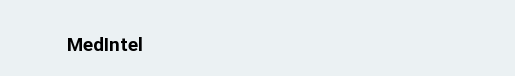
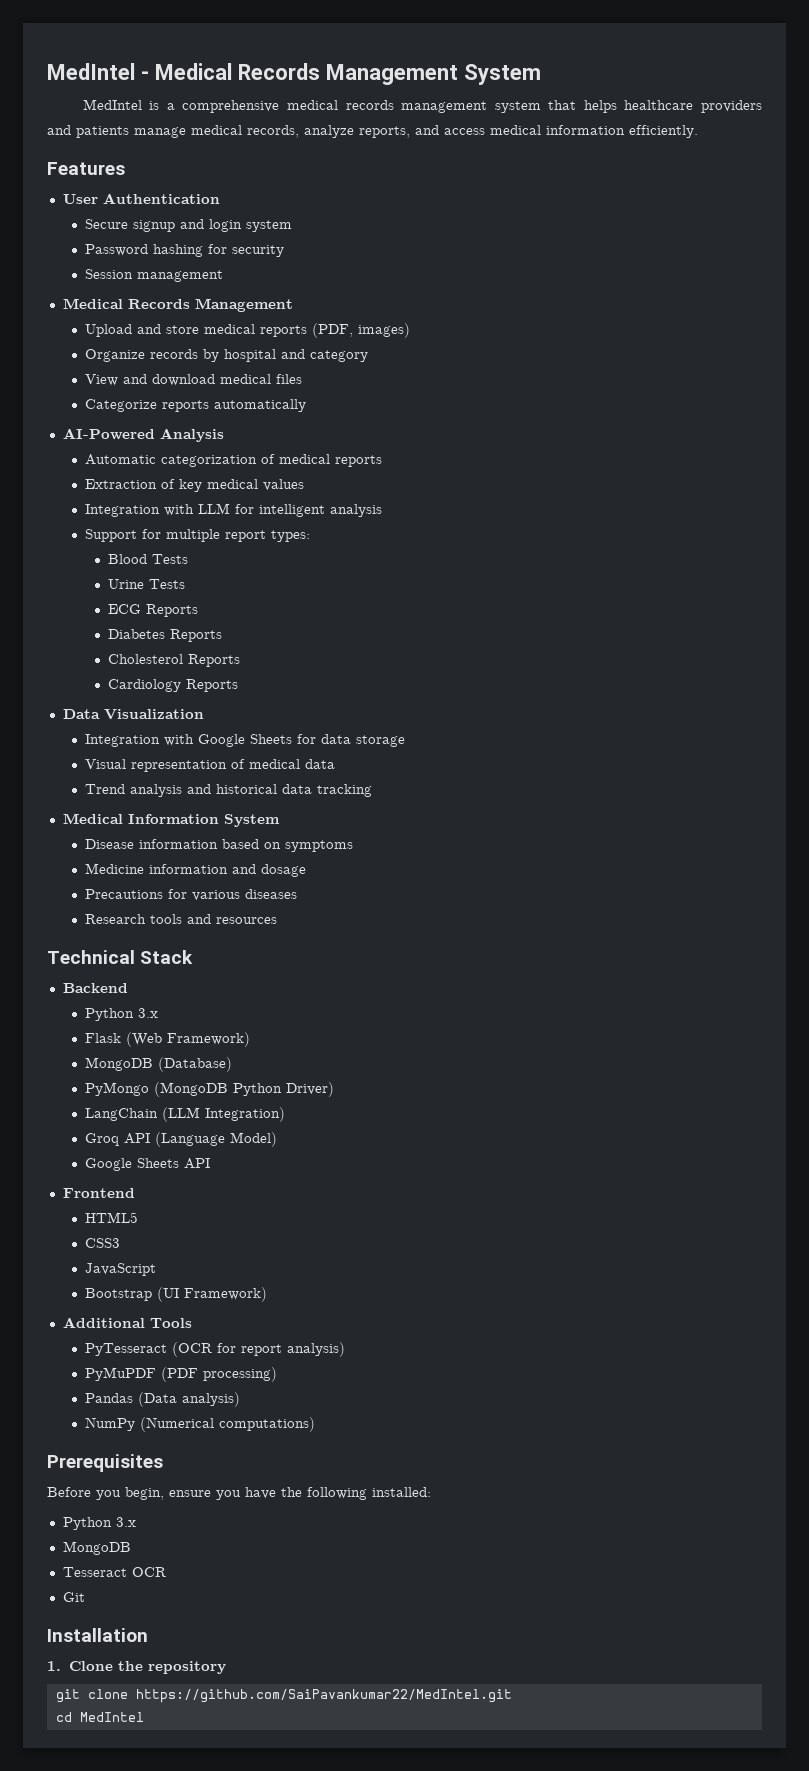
- MedIntel
+ MedIntel - Medical Records Management System
+ MedIntel is a comprehensive medical records management system that helps healthcare providers and patients manage medical records, analyze reports, and access medical information efficiently.
+ Features
+ User Authentication
+ Secure signup and login system
+ Password hashing for security
+ Session management
+ Medical Records Management
+ Upload and store medical reports (PDF, images)
+ Organize records by hospital and category
+ View and download medical files
+ Categorize reports automatically
+ AI-Powered Analysis
+ Automatic categorization of medical reports
+ Extraction of key medical values
+ Integration with LLM for intelligent analysis
+ Support for multiple report types:
+ Blood Tests
+ Urine Tests
+ ECG Reports
+ Diabetes Reports
+ Cholesterol Reports
+ Cardiology Reports
+ Data Visualization
+ Integration with Google Sheets for data storage
+ Visual representation of medical data
+ Trend analysis and historical data tracking
+ Medical Information System
+ Disease information based on symptoms
+ Medicine information and dosage
+ Precautions for various diseases
+ Research tools and resources
+ Technical Stack
+ Backend
+ Python 3.x
+ Flask (Web Framework)
+ MongoDB (Database)
+ PyMongo (MongoDB Python Driver)
+ LangChain (LLM Integration)
+ Groq API (Language Model)
+ Google Sheets API
+ Frontend
+ HTML5
+ CSS3
+ JavaScript
+ Bootstrap (UI Framework)
+ Additional Tools
+ PyTesseract (OCR for report analysis)
+ PyMuPDF (PDF processing)
+ Pandas (Data analysis)
+ NumPy (Numerical computations)
+ Prerequisites
+ Before you begin, ensure you have the following installed:
+ Python 3.x
+ MongoDB
+ Tesseract OCR
+ Git
+ Installation
+ 1. Clone the repository
+ git clone https://github.com/SaiPavankumar22/MedIntel.git
+ cd MedIntel

